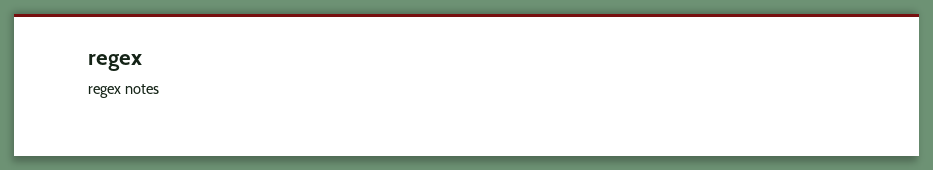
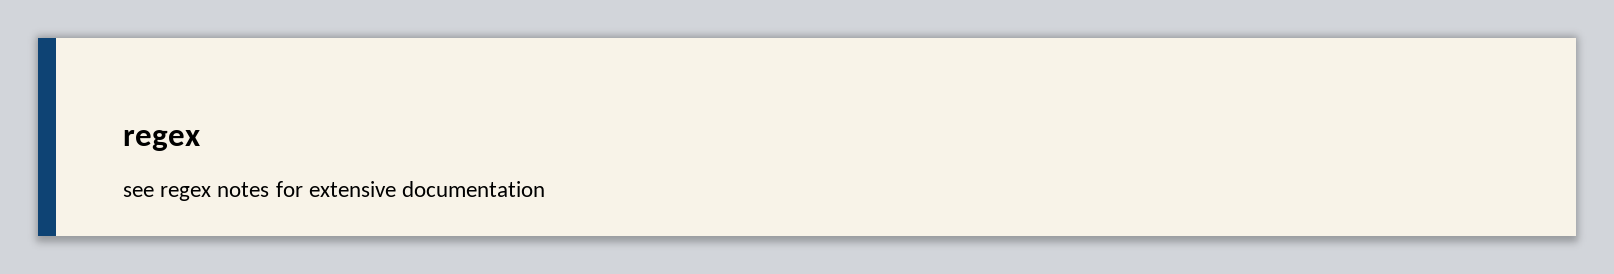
- regex notes
+ see regex notes for extensive documentation

